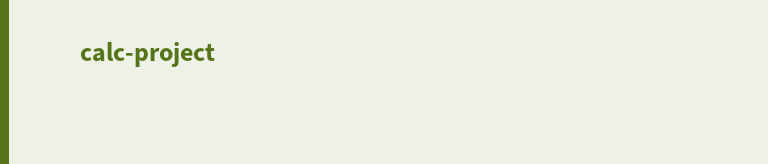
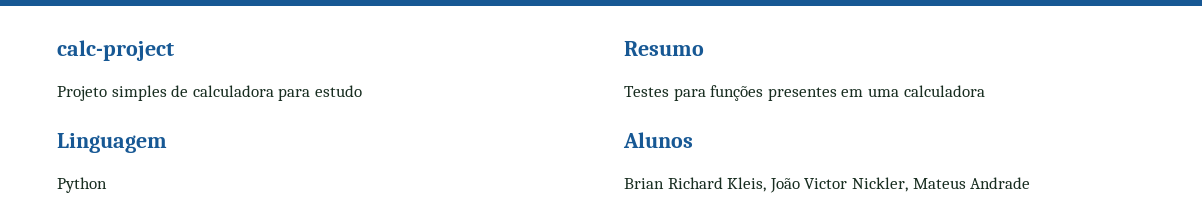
+ Projeto simples de calculadora para estudo
+ Linguagem
+ Python
+ Resumo
+ Testes para funções presentes em uma calculadora
+ Alunos
+ Brian Richard Kleis, João Victor Nickler, Mateus Andrade

